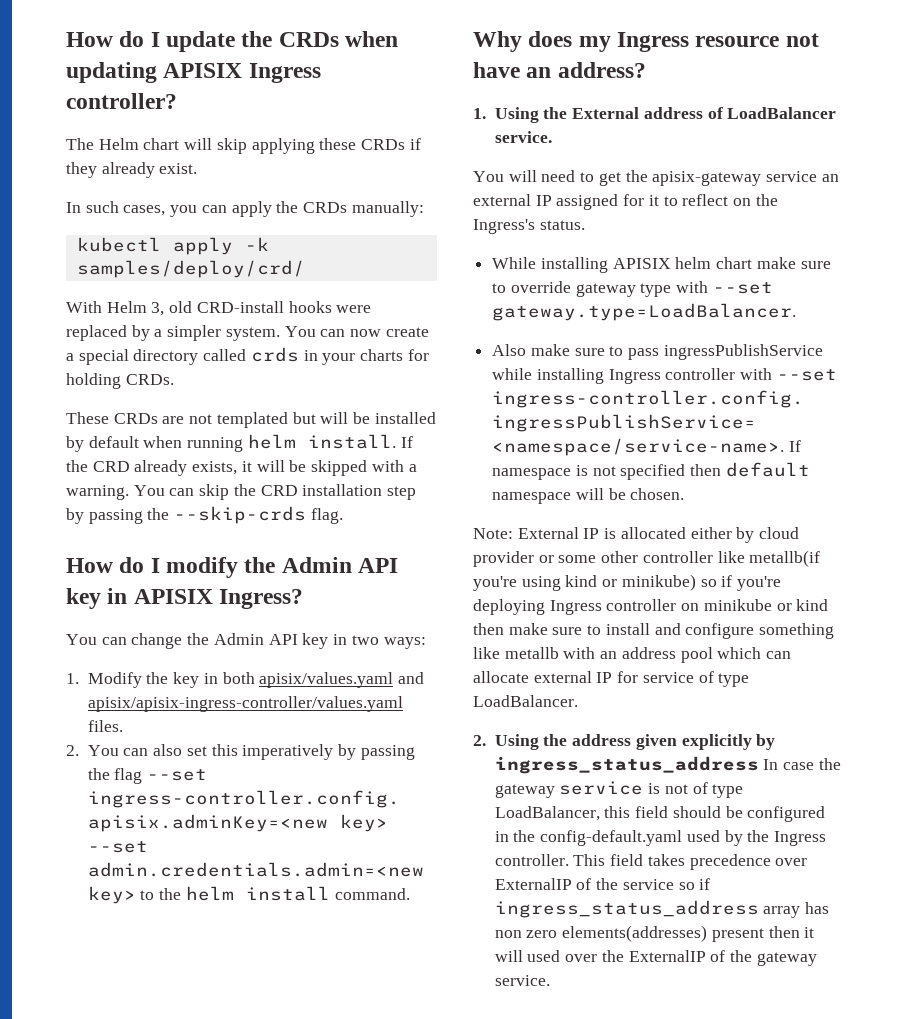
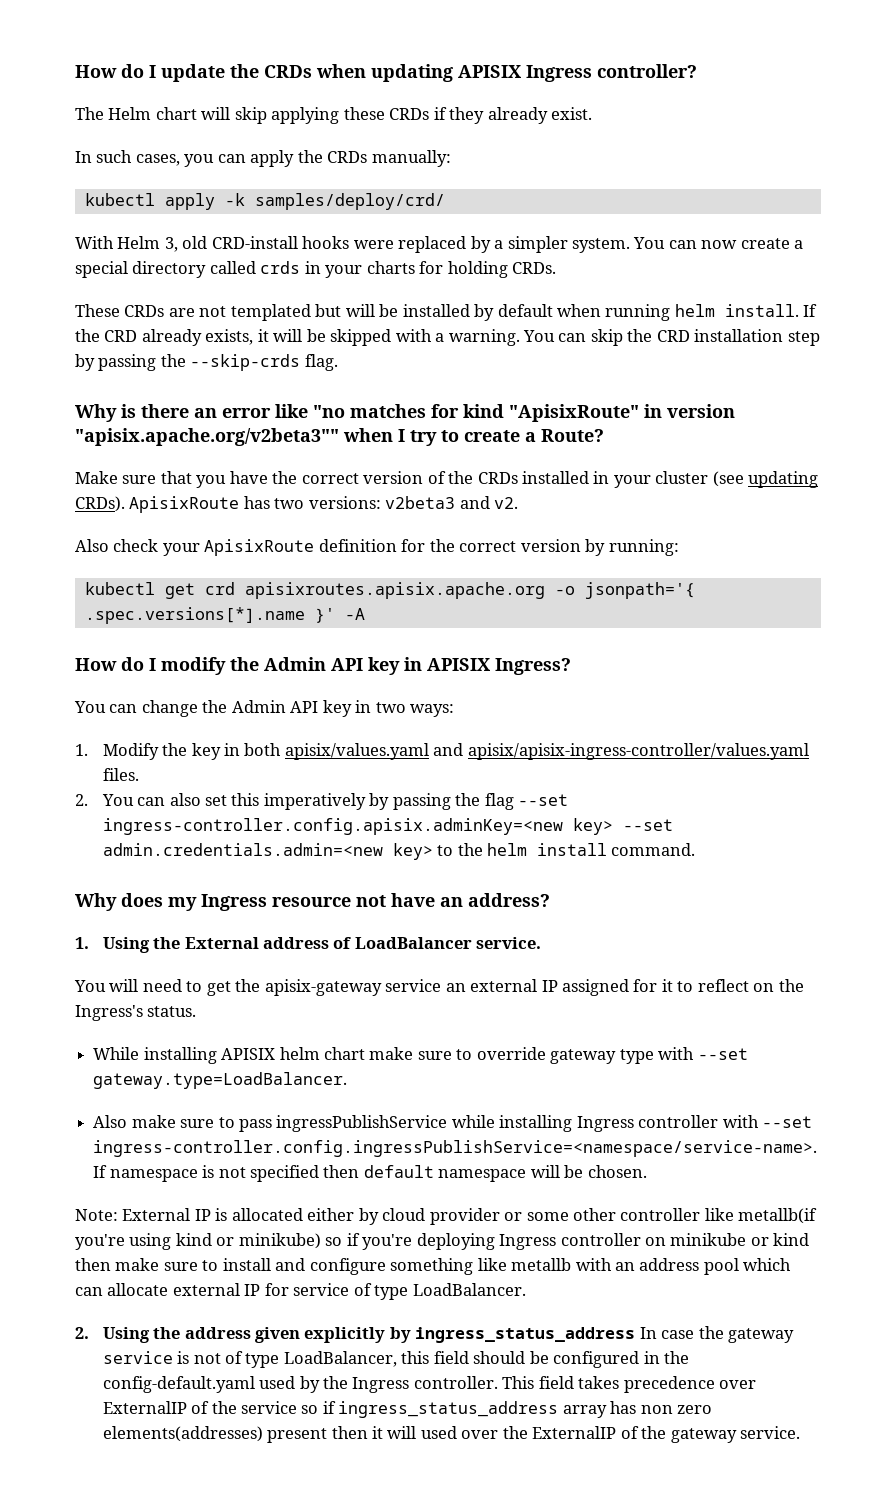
+ Why is there an error like "no matches for kind "ApisixRoute" in version "apisix.apache.org/v2beta3"" when I try to create a Route?
+ Make sure that you have the correct version of the CRDs installed in your cluster (see updating CRDs). ApisixRoute has two versions: v2beta3 and v2.
+ Also check your ApisixRoute definition for the correct version by running:
+ kubectl get crd apisixroutes.apisix.apache.org -o jsonpath='{ .spec.versions[*].name }' -A

